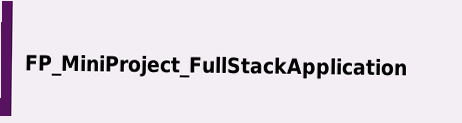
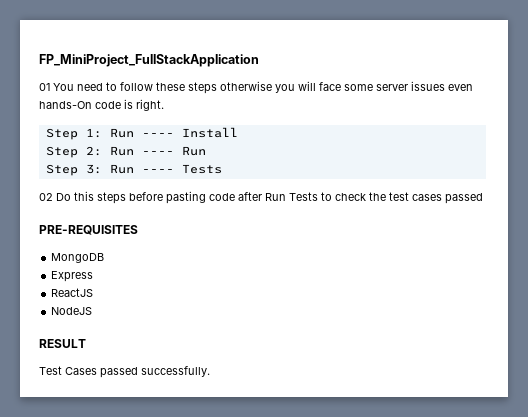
+ 01 You need to follow these steps otherwise you will face some server issues even hands-On code is right.
+ Step 1: Run ---- Install
+ Step 2: Run ---- Run
+ Step 3: Run ---- Tests
+ 02 Do this steps before pasting code after Run Tests to check the test cases passed
+ PRE-REQUISITES
+ MongoDB
+ Express
+ ReactJS
+ NodeJS
+ RESULT
+ Test Cases passed successfully.

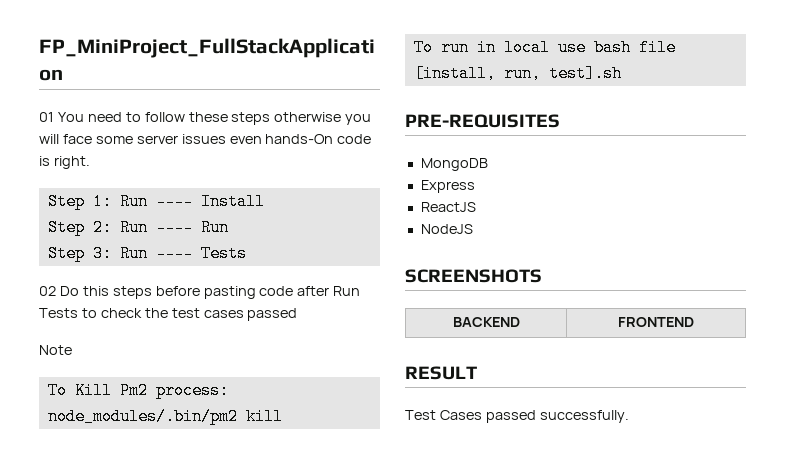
+ Note
+ To Kill Pm2 process: node_modules/.bin/pm2 kill
+ To run in local use bash file [install, run, test].sh
+ SCREENSHOTS
+ BACKEND | FRONTEND

